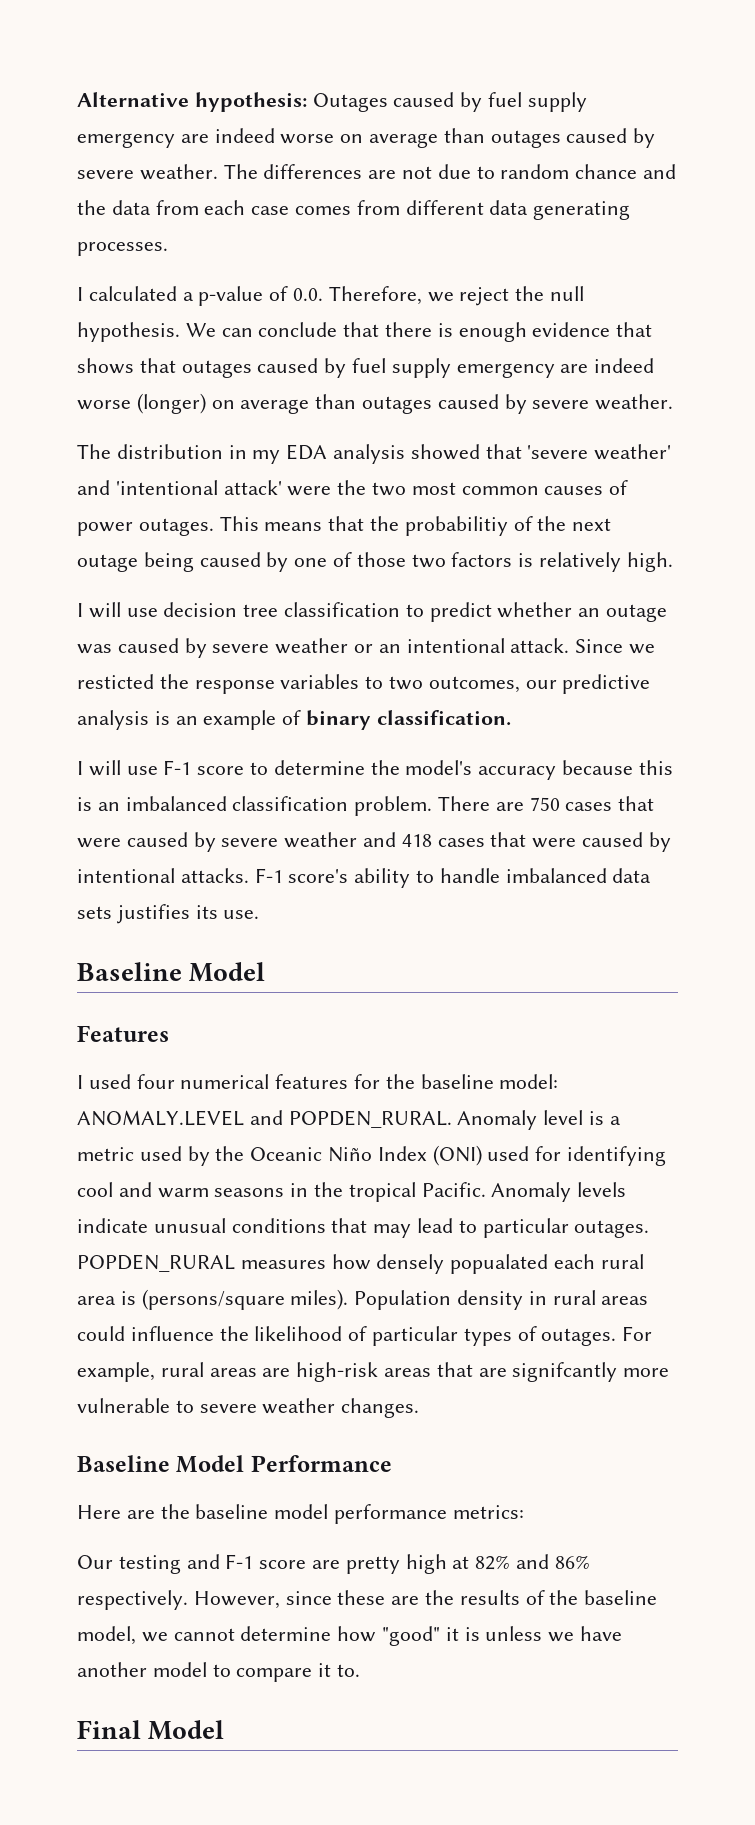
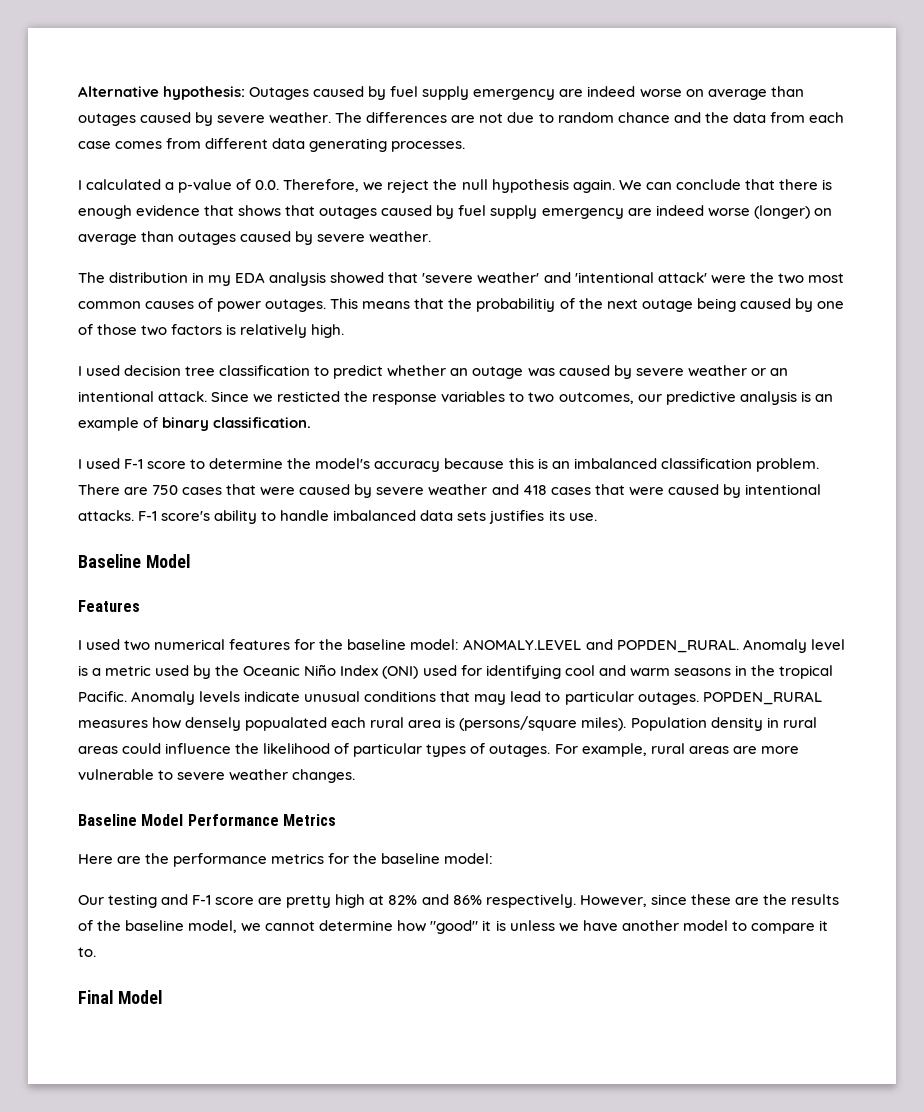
- I calculated a p-value of 0.0. Therefore, we reject the null hypothesis.
+ I calculated a p-value of 0.0. Therefore, we reject the null hypothesis again.
- I will use decision tree classification to predict whether an outage was caused by severe weather or an intentional attack.
+ I used decision tree classification to predict whether an outage was caused by severe weather or an intentional attack.
- I will use F-1 score to determine the model's accuracy because this is an imbalanced classification problem.
+ I used F-1 score to determine the model's accuracy because this is an imbalanced classification problem.
- I used four numerical features for the baseline model: ANOMALY.LEVEL and POPDEN_RURAL.
+ I used two numerical features for the baseline model: ANOMALY.LEVEL and POPDEN_RURAL.
- For example, rural areas are high-risk areas that are signifcantly more vulnerable to severe weather changes.
+ For example, rural areas are more vulnerable to severe weather changes.
- Baseline Model Performance
+ Baseline Model Performance Metrics
- Here are the baseline model performance metrics:
+ Here are the performance metrics for the baseline model:

